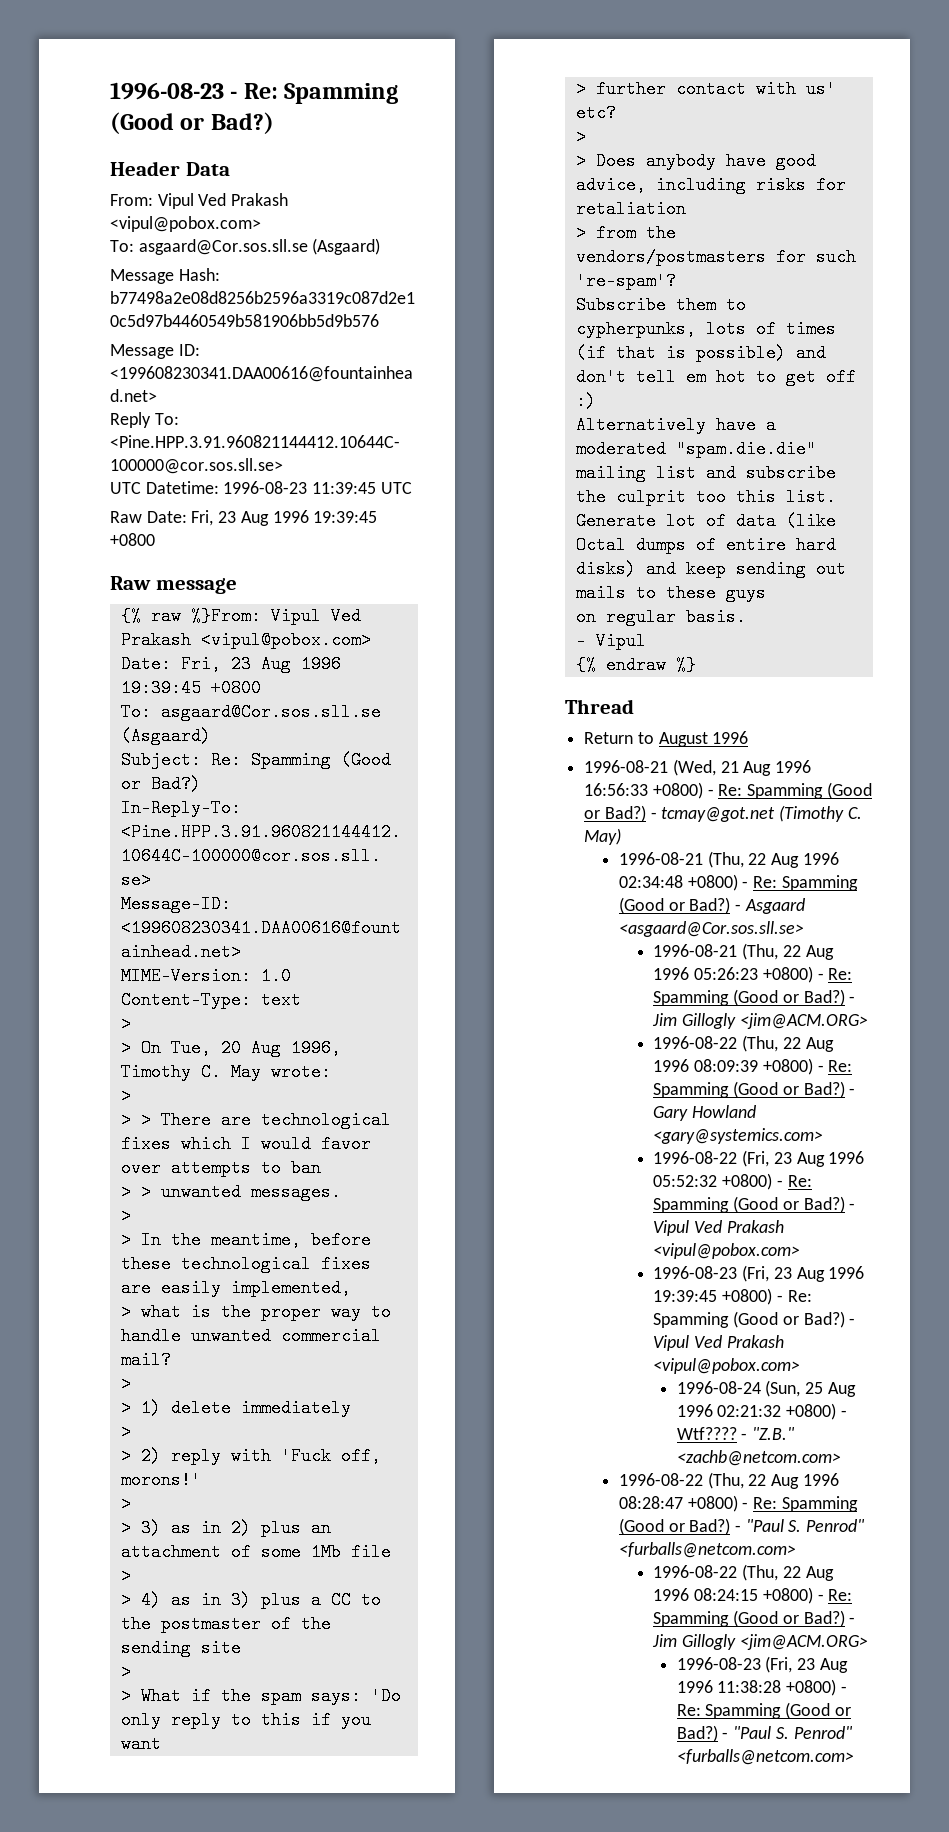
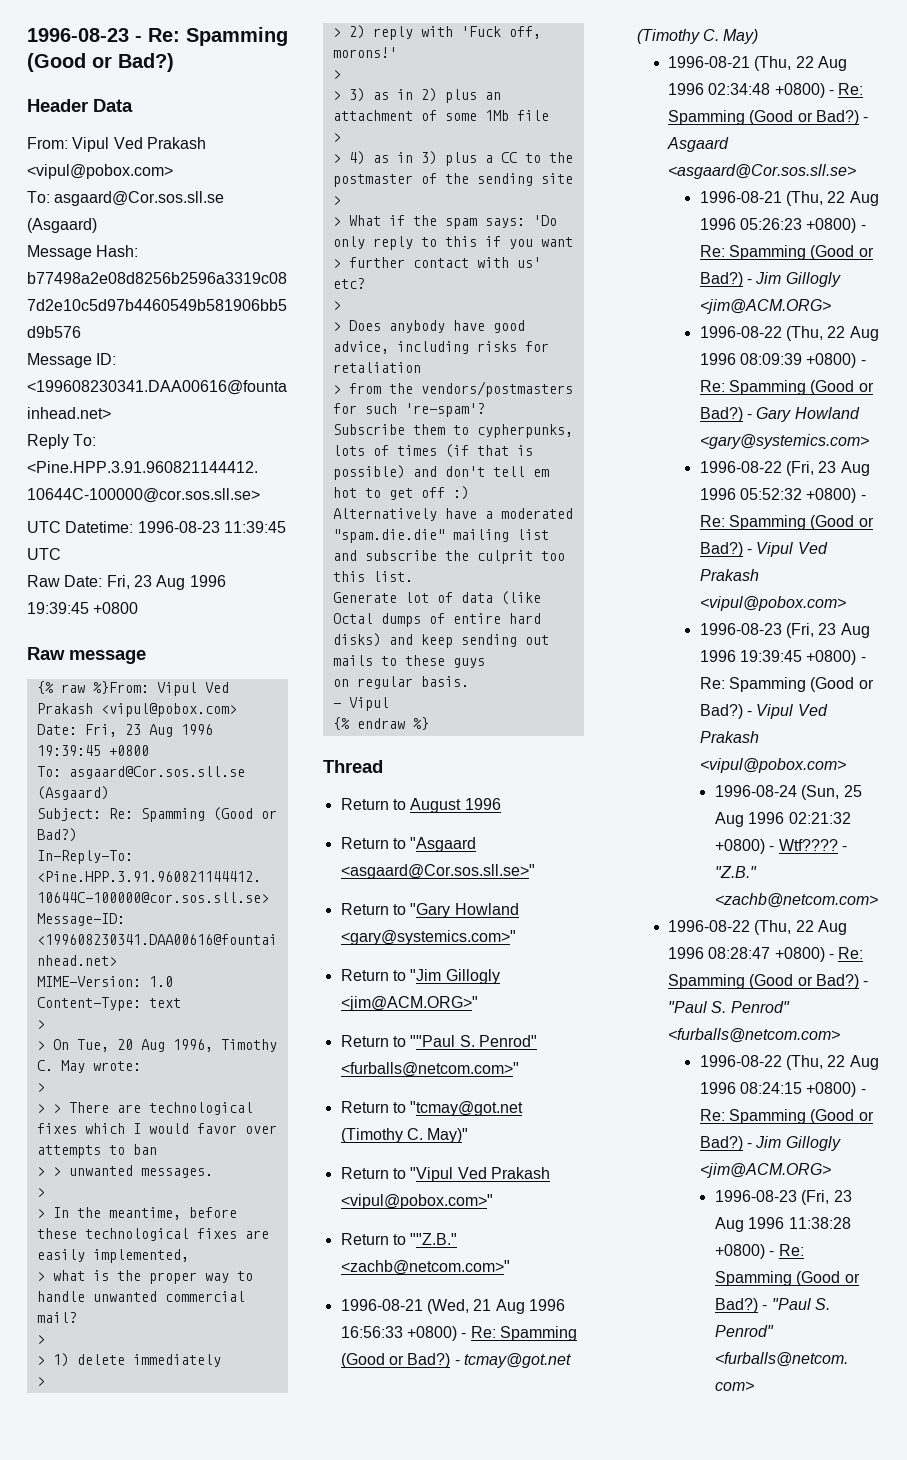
+ Return to "Asgaard <asgaard@Cor.sos.sll.se>"
+ Return to "Gary Howland <gary@systemics.com>"
+ Return to "Jim Gillogly <jim@ACM.ORG>"
+ Return to ""Paul S. Penrod" <furballs@netcom.com>"
+ Return to "tcmay@got.net (Timothy C. May)"
+ Return to "Vipul Ved Prakash <vipul@pobox.com>"
+ Return to ""Z.B." <zachb@netcom.com>"

